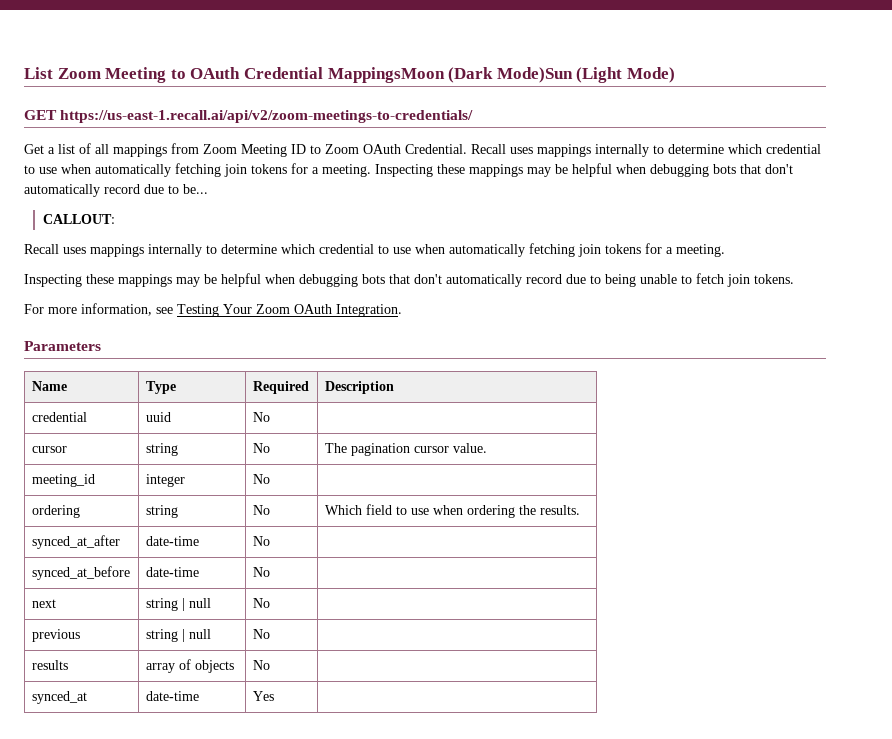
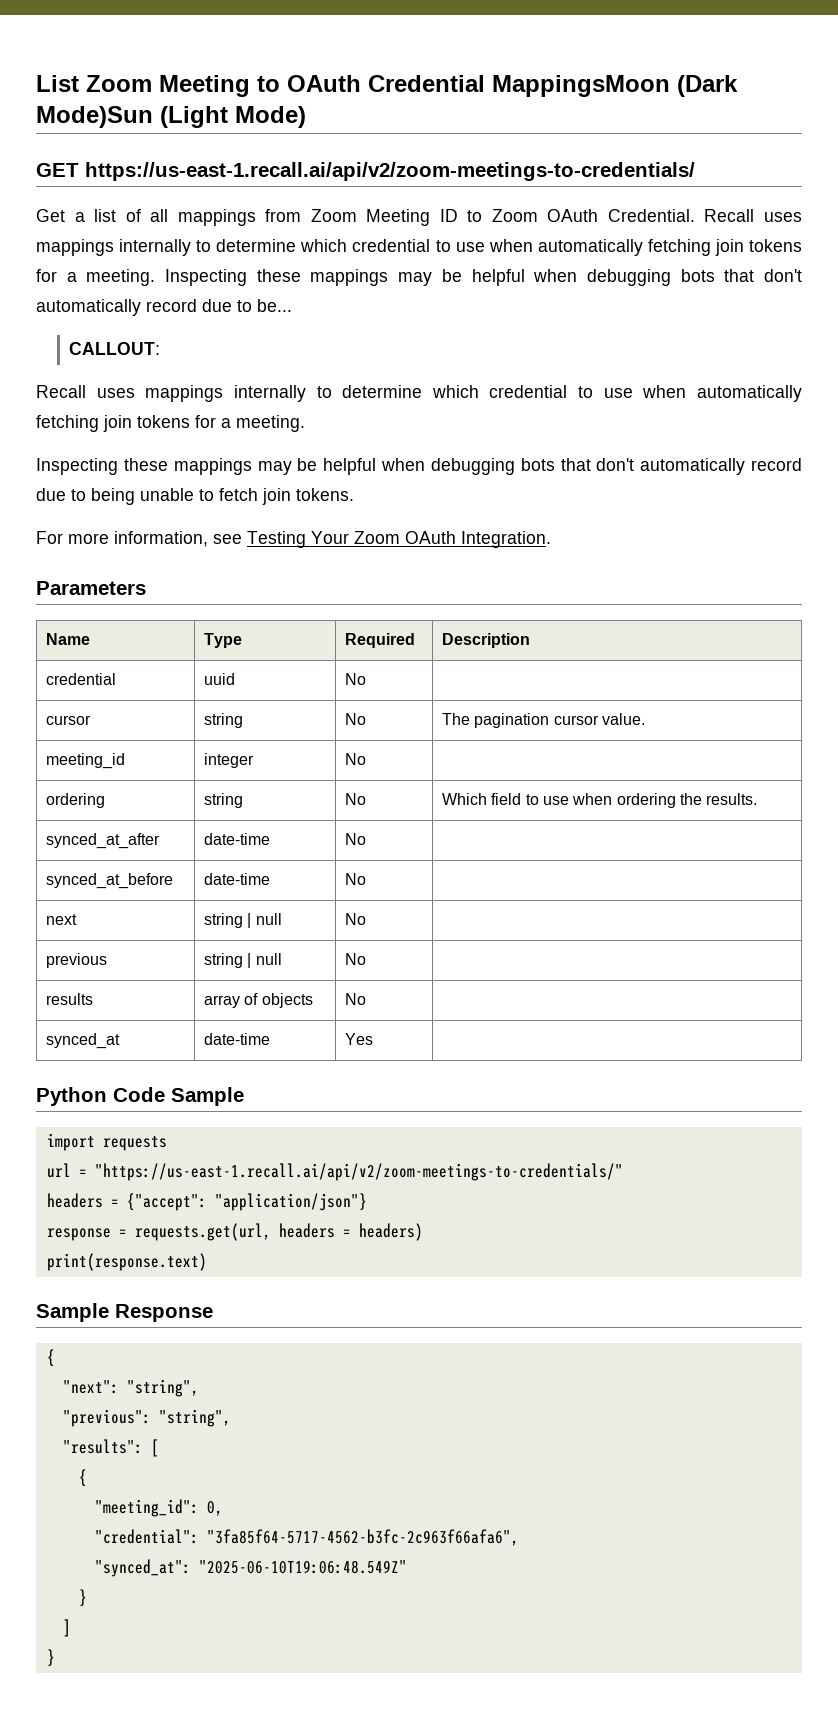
+ Python Code Sample
+ import requests
+ url = "https://us-east-1.recall.ai/api/v2/zoom-meetings-to-credentials/"
+ headers = {"accept": "application/json"}
+ response = requests.get(url, headers = headers)
+ print(response.text)
+ Sample Response
+ {
+ "next": "string",
+ "previous": "string",
+ "results": [
+ {
+ "meeting_id": 0,
+ "credential": "3fa85f64-5717-4562-b3fc-2c963f66afa6",
+ "synced_at": "2025-06-10T19:06:48.549Z"
+ }
+ ]
+ }

